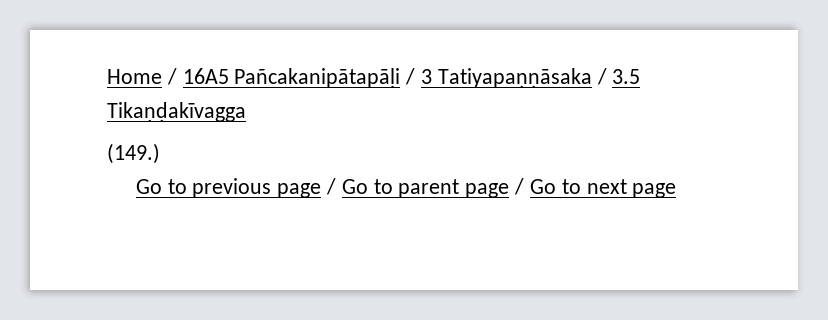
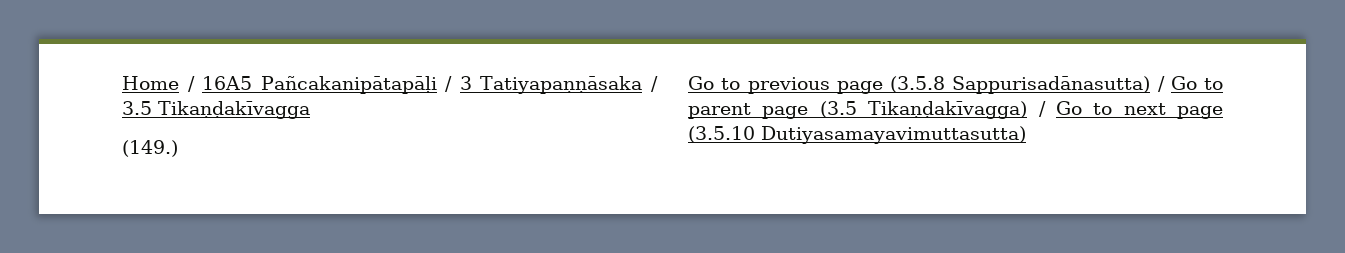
- Go to previous page / Go to parent page / Go to next page
+ Go to previous page (3.5.8 Sappurisadānasutta) / Go to parent page (3.5 Tikaṇḍakīvagga) / Go to next page (3.5.10 Dutiyasamayavimuttasutta)

